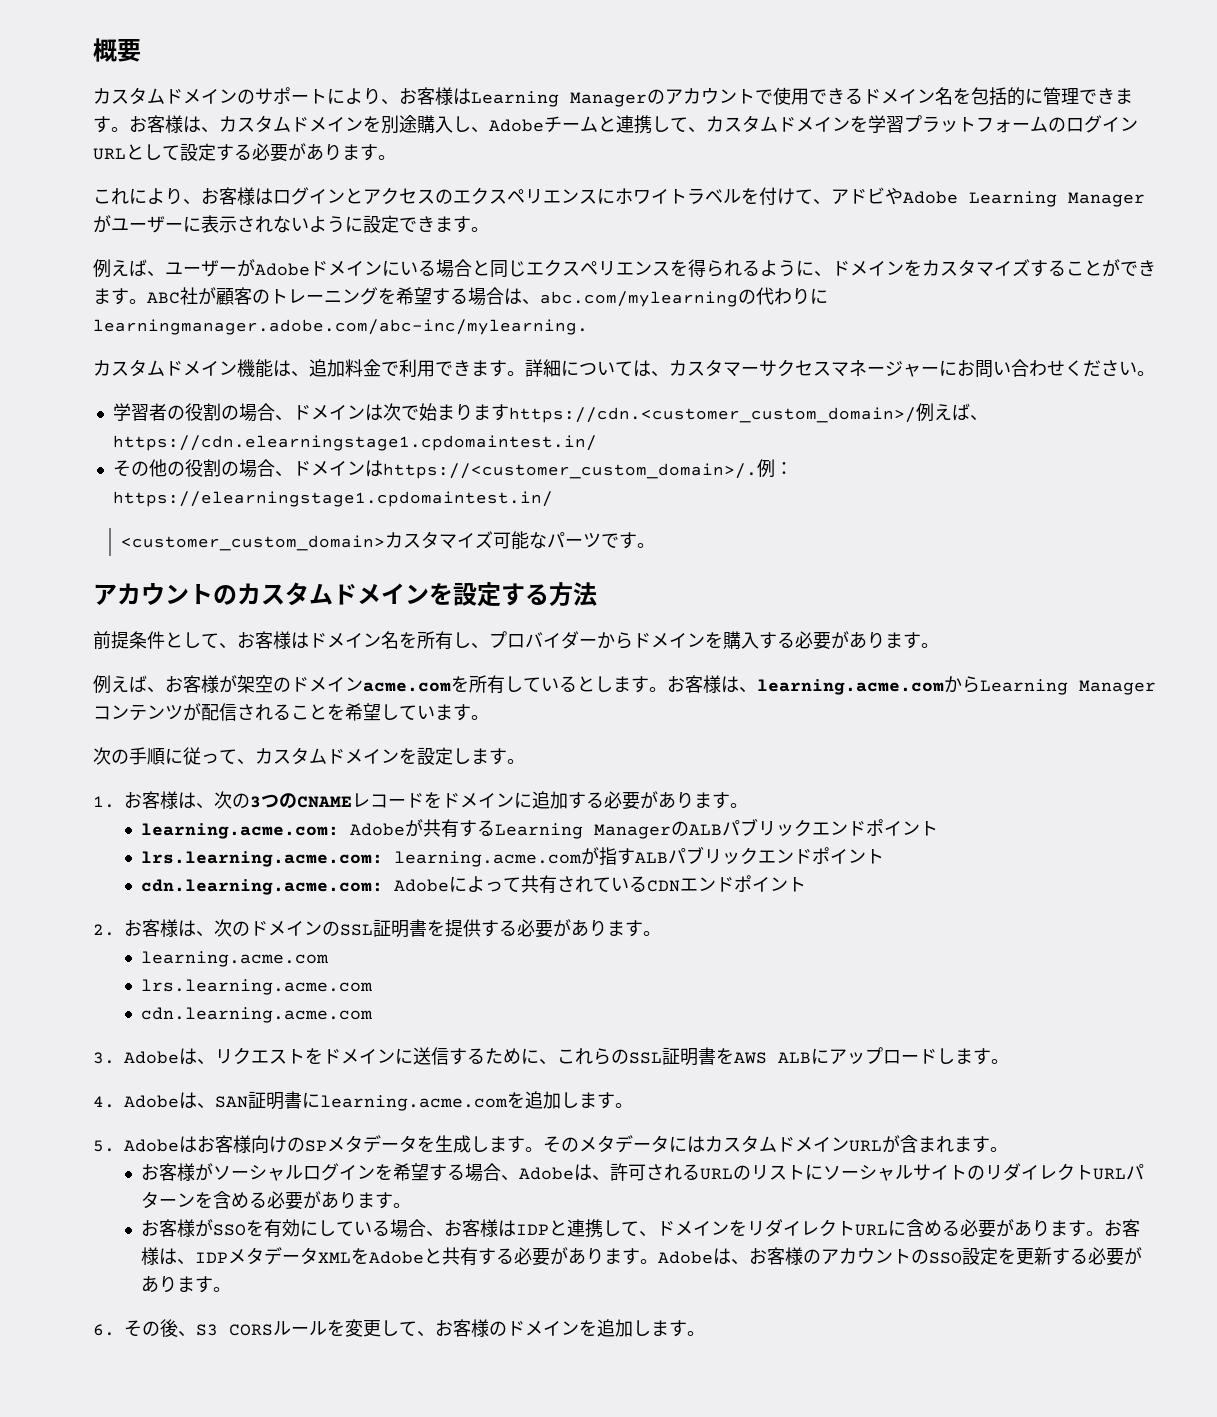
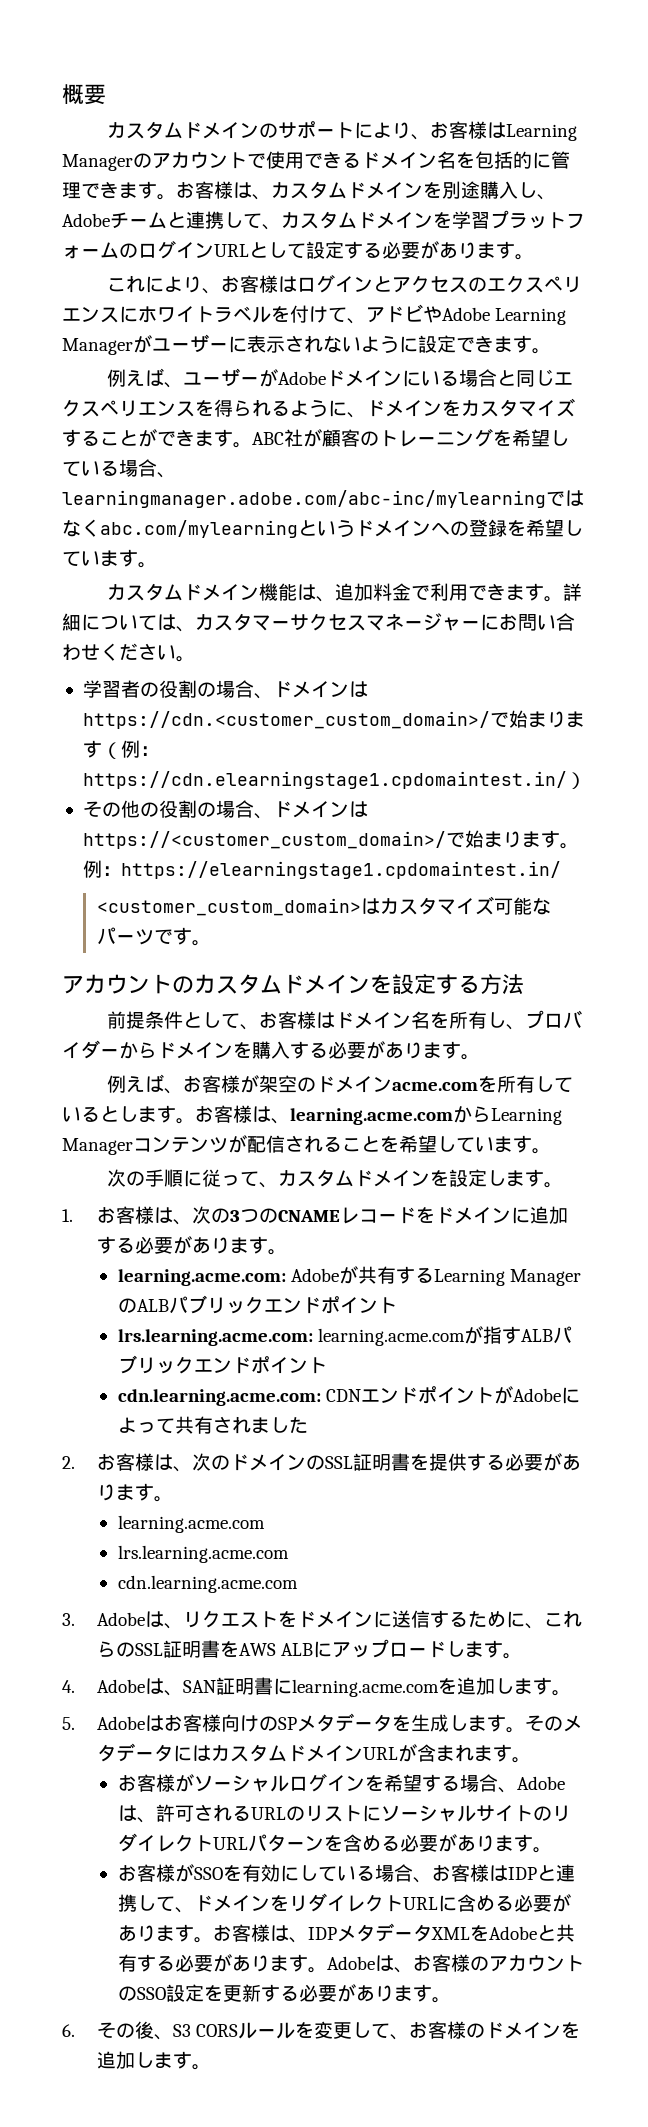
- ABC社が顧客のトレーニングを希望する場合は、abc.com/mylearningの代わりにlearningmanager.adobe.com/abc-inc/mylearning.
+ ABC社が顧客のトレーニングを希望している場合、learningmanager.adobe.com/abc-inc/mylearningではなくabc.com/mylearningというドメインへの登録を希望しています。
- 学習者の役割の場合、ドメインは次で始まりますhttps://cdn.<customer_custom_domain>/例えば、https://cdn.elearningstage1.cpdomaintest.in/
+ 学習者の役割の場合、ドメインはhttps://cdn.<customer_custom_domain>/で始まります（例：https://cdn.elearningstage1.cpdomaintest.in/）
- その他の役割の場合、ドメインはhttps://<customer_custom_domain>/.
+ その他の役割の場合、ドメインはhttps://<customer_custom_domain>/で始まります。
- <customer_custom_domain>カスタマイズ可能なパーツです。
+ <customer_custom_domain>はカスタマイズ可能なパーツです。
- cdn.learning.acme.com: Adobeによって共有されているCDNエンドポイント
+ cdn.learning.acme.com: CDNエンドポイントがAdobeによって共有されました

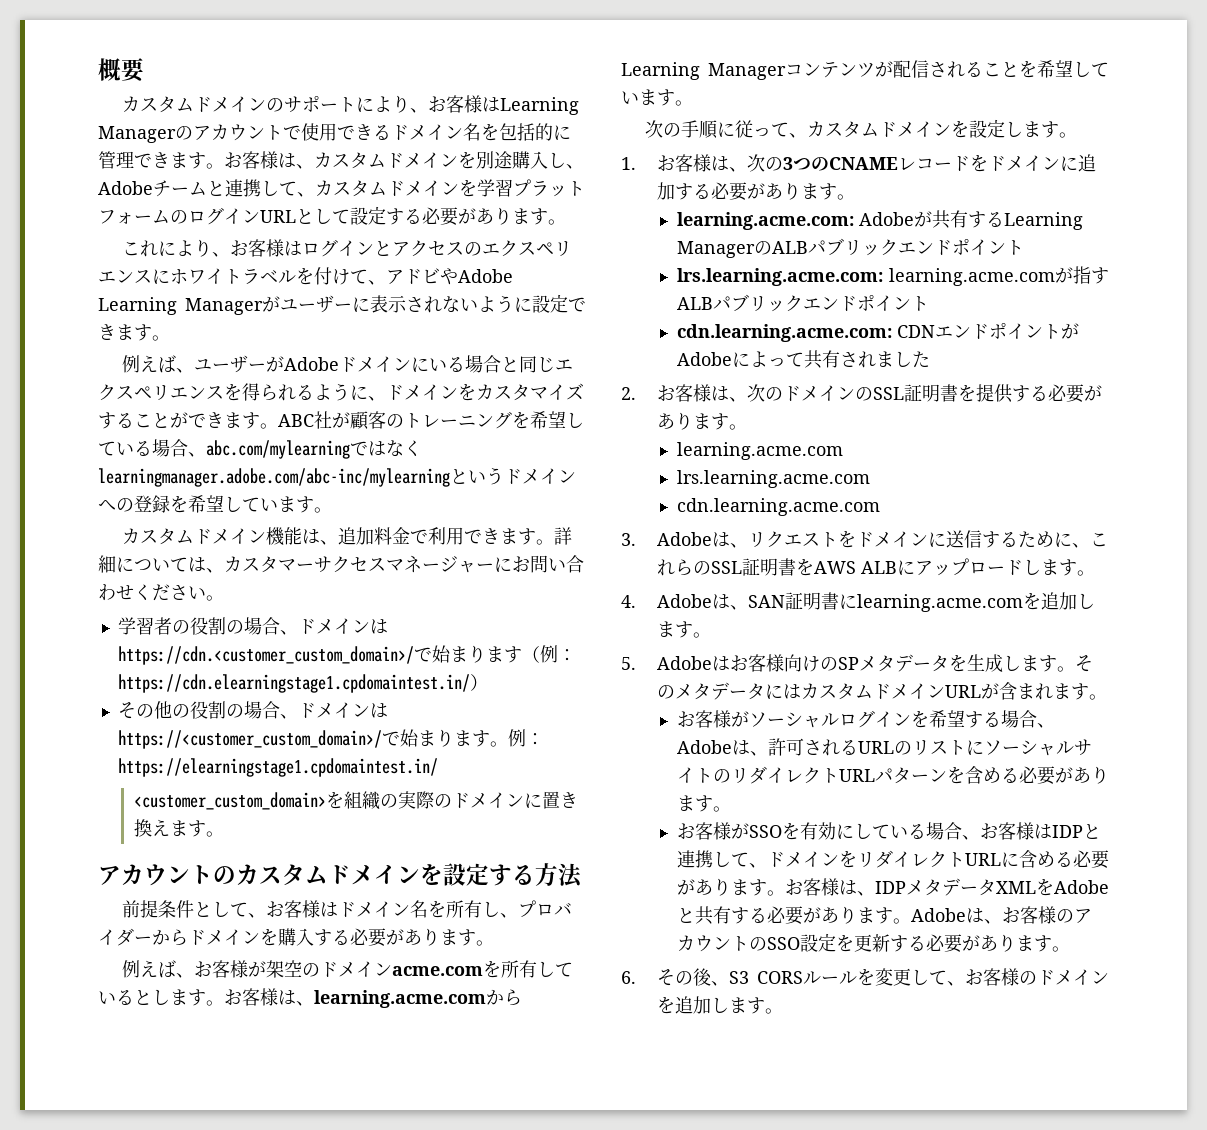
- ABC社が顧客のトレーニングを希望している場合、learningmanager.adobe.com/abc-inc/mylearningではなくabc.com/mylearningというドメインへの登録を希望しています。
+ ABC社が顧客のトレーニングを希望している場合、abc.com/mylearningではなくlearningmanager.adobe.com/abc-inc/mylearningというドメインへの登録を希望しています。
- <customer_custom_domain>はカスタマイズ可能なパーツです。
+ <customer_custom_domain>を組織の実際のドメインに置き換えます。

